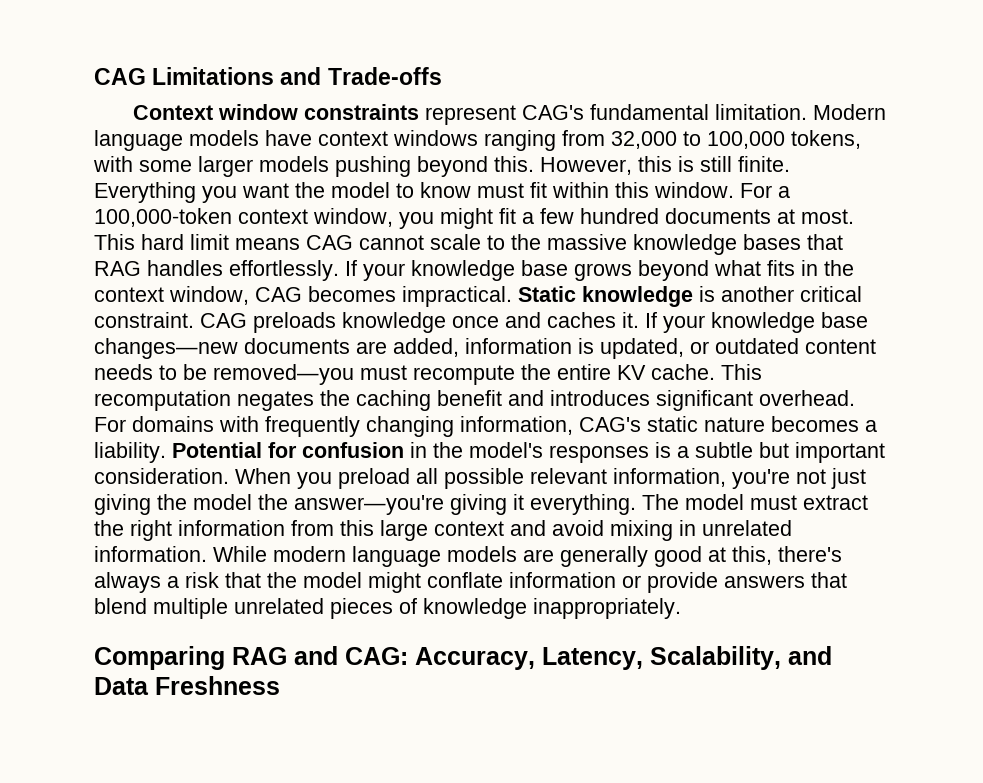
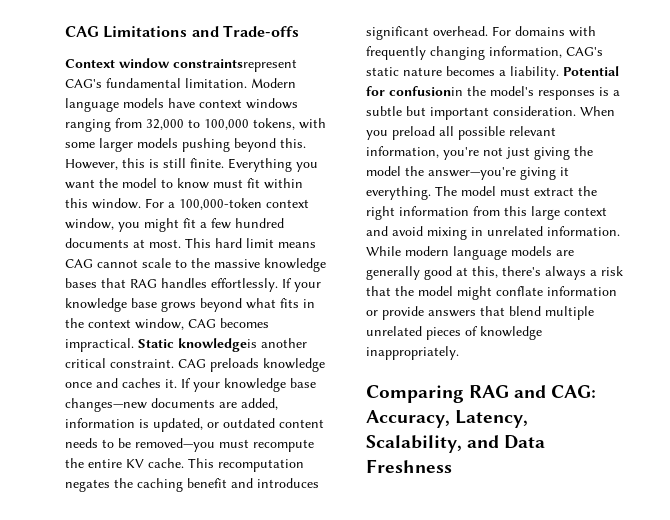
- Context window constraints represent CAG's fundamental limitation.
+ Context window constraintsrepresent CAG's fundamental limitation.
- Static knowledge is another critical constraint.
+ Static knowledgeis another critical constraint.
- Potential for confusion in the model's responses is a subtle but important consideration.
+ Potential for confusionin the model's responses is a subtle but important consideration.

